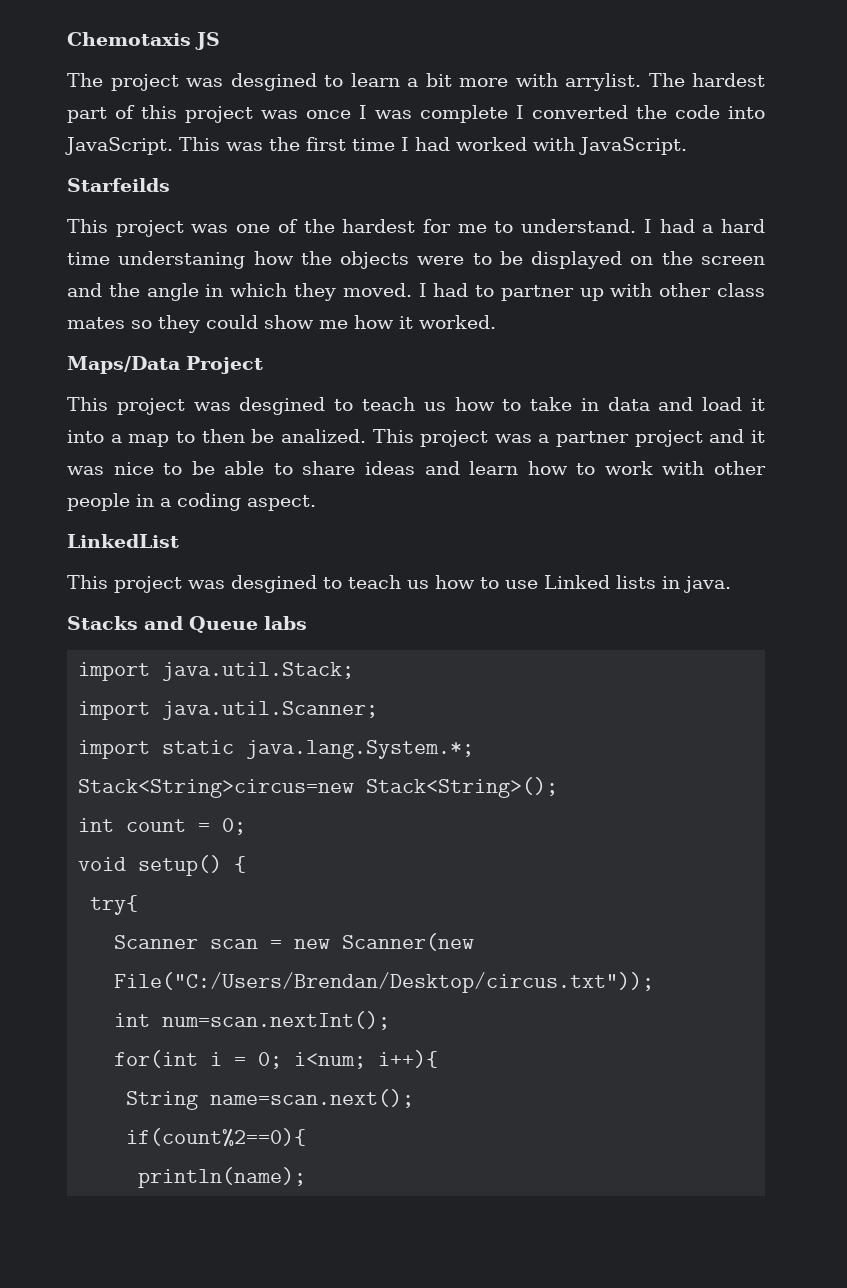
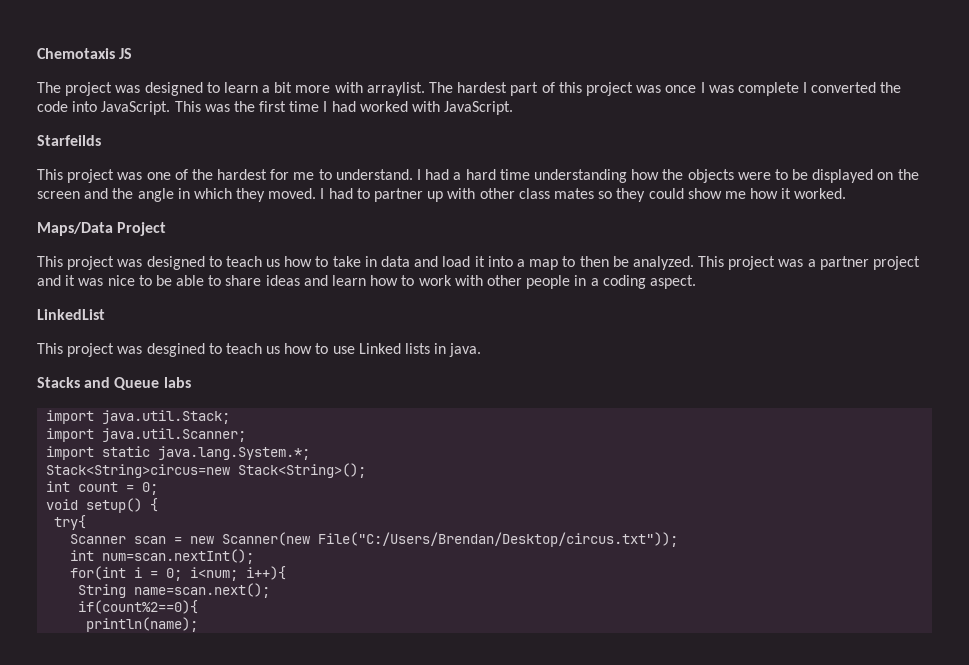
- The project was desgined to learn a bit more with arrylist.
+ The project was designed to learn a bit more with arraylist.
- I had a hard time understaning how the objects were to be displayed on the screen and the angle in which they moved.
+ I had a hard time understanding how the objects were to be displayed on the screen and the angle in which they moved.
- This project was desgined to teach us how to take in data and load it into a map to then be analized.
+ This project was designed to teach us how to take in data and load it into a map to then be analyzed.

